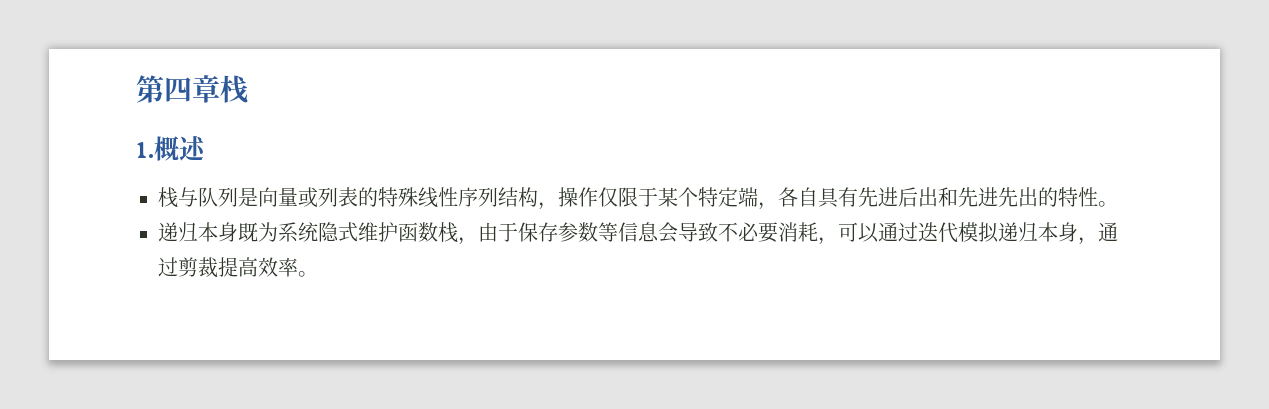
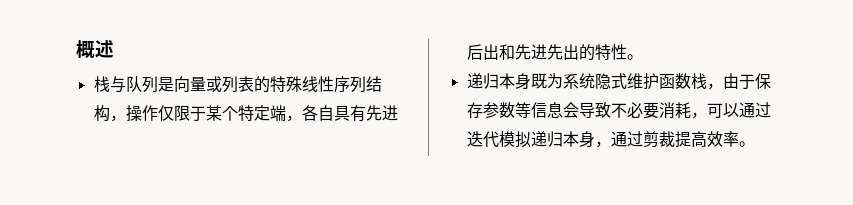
- 第四章栈
- 1.概述
+ 概述

